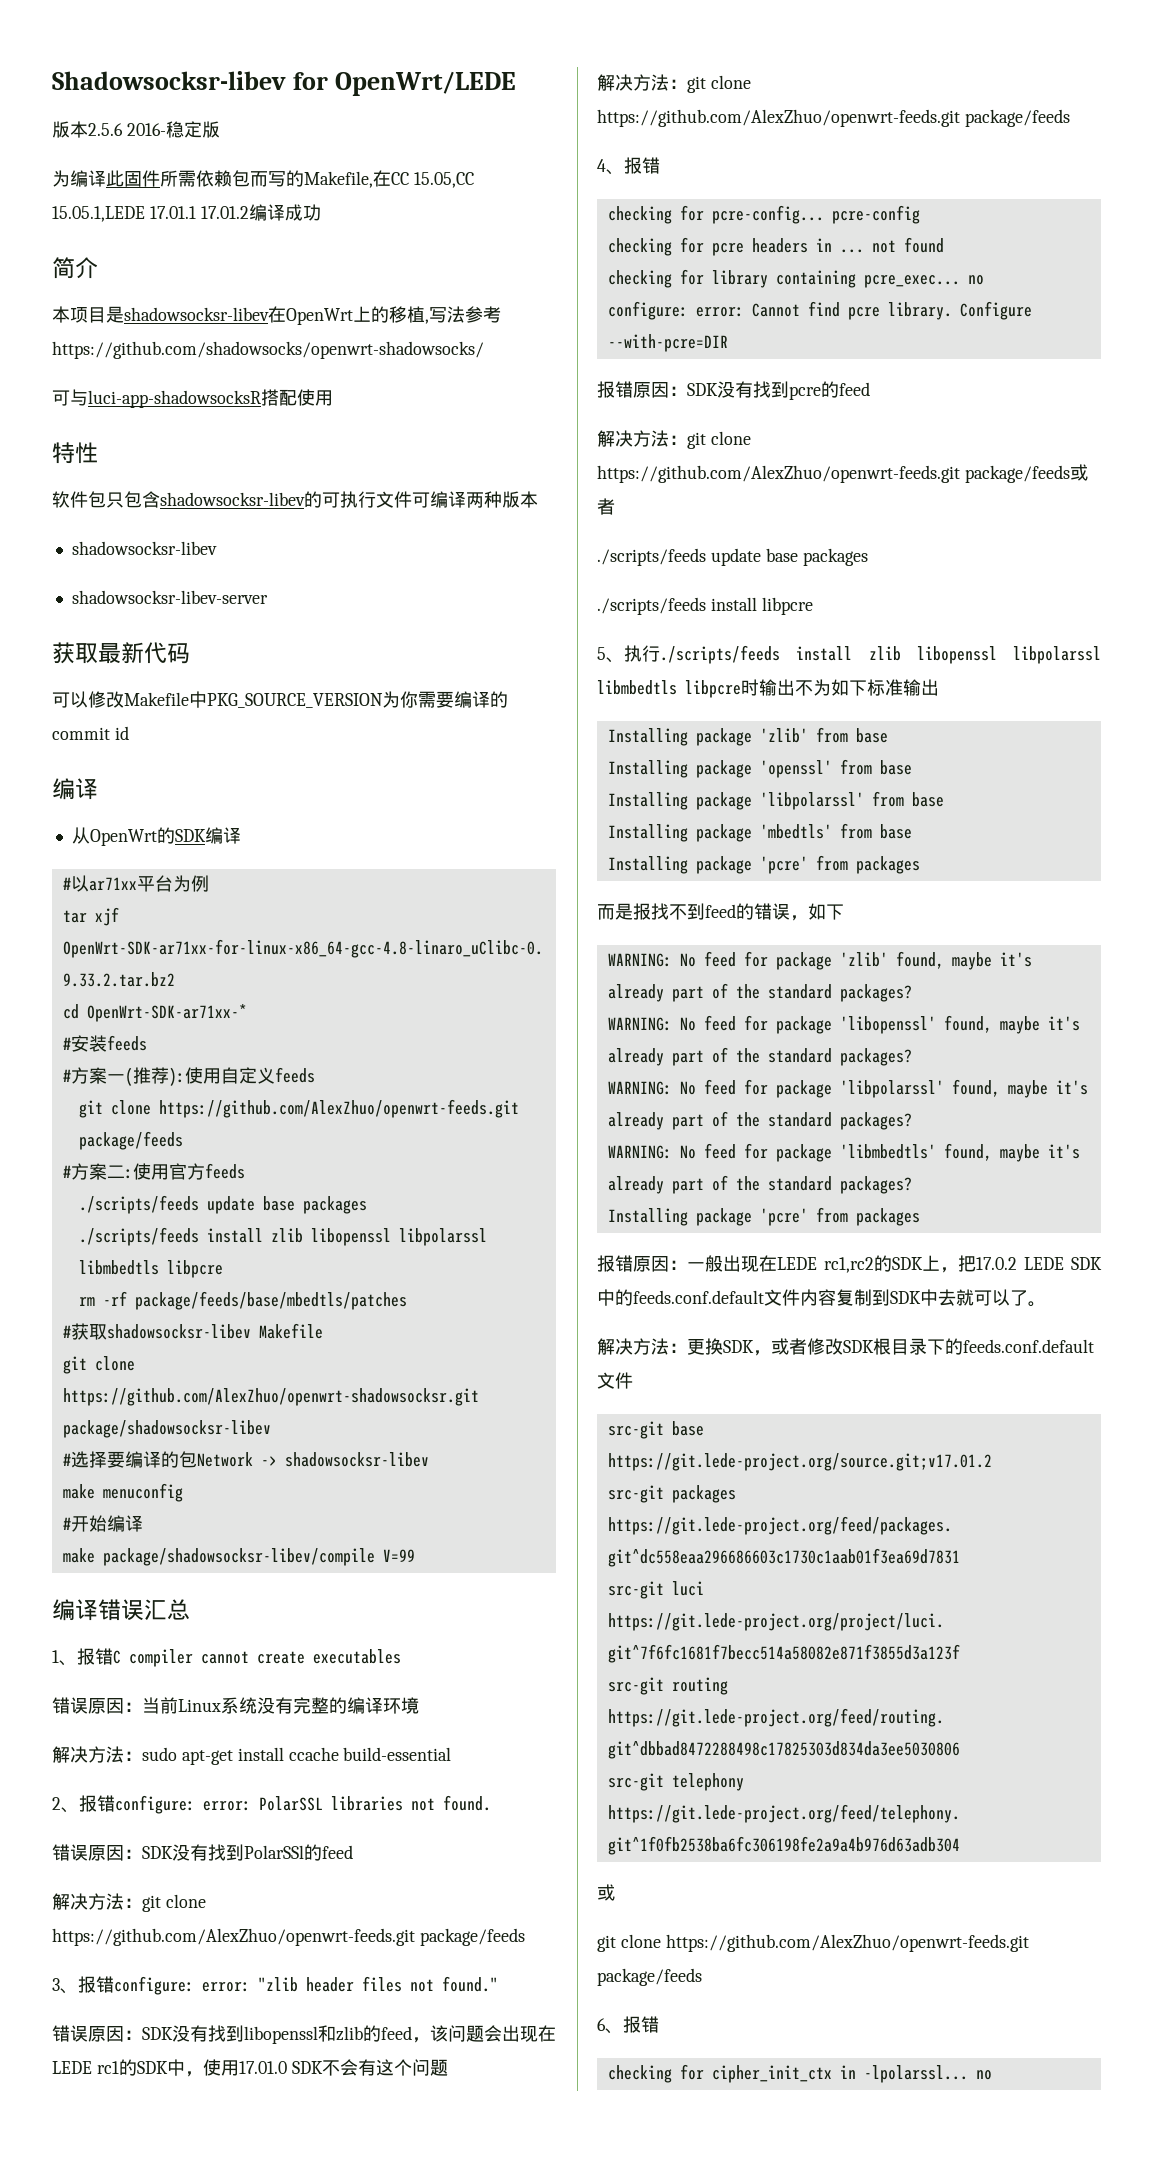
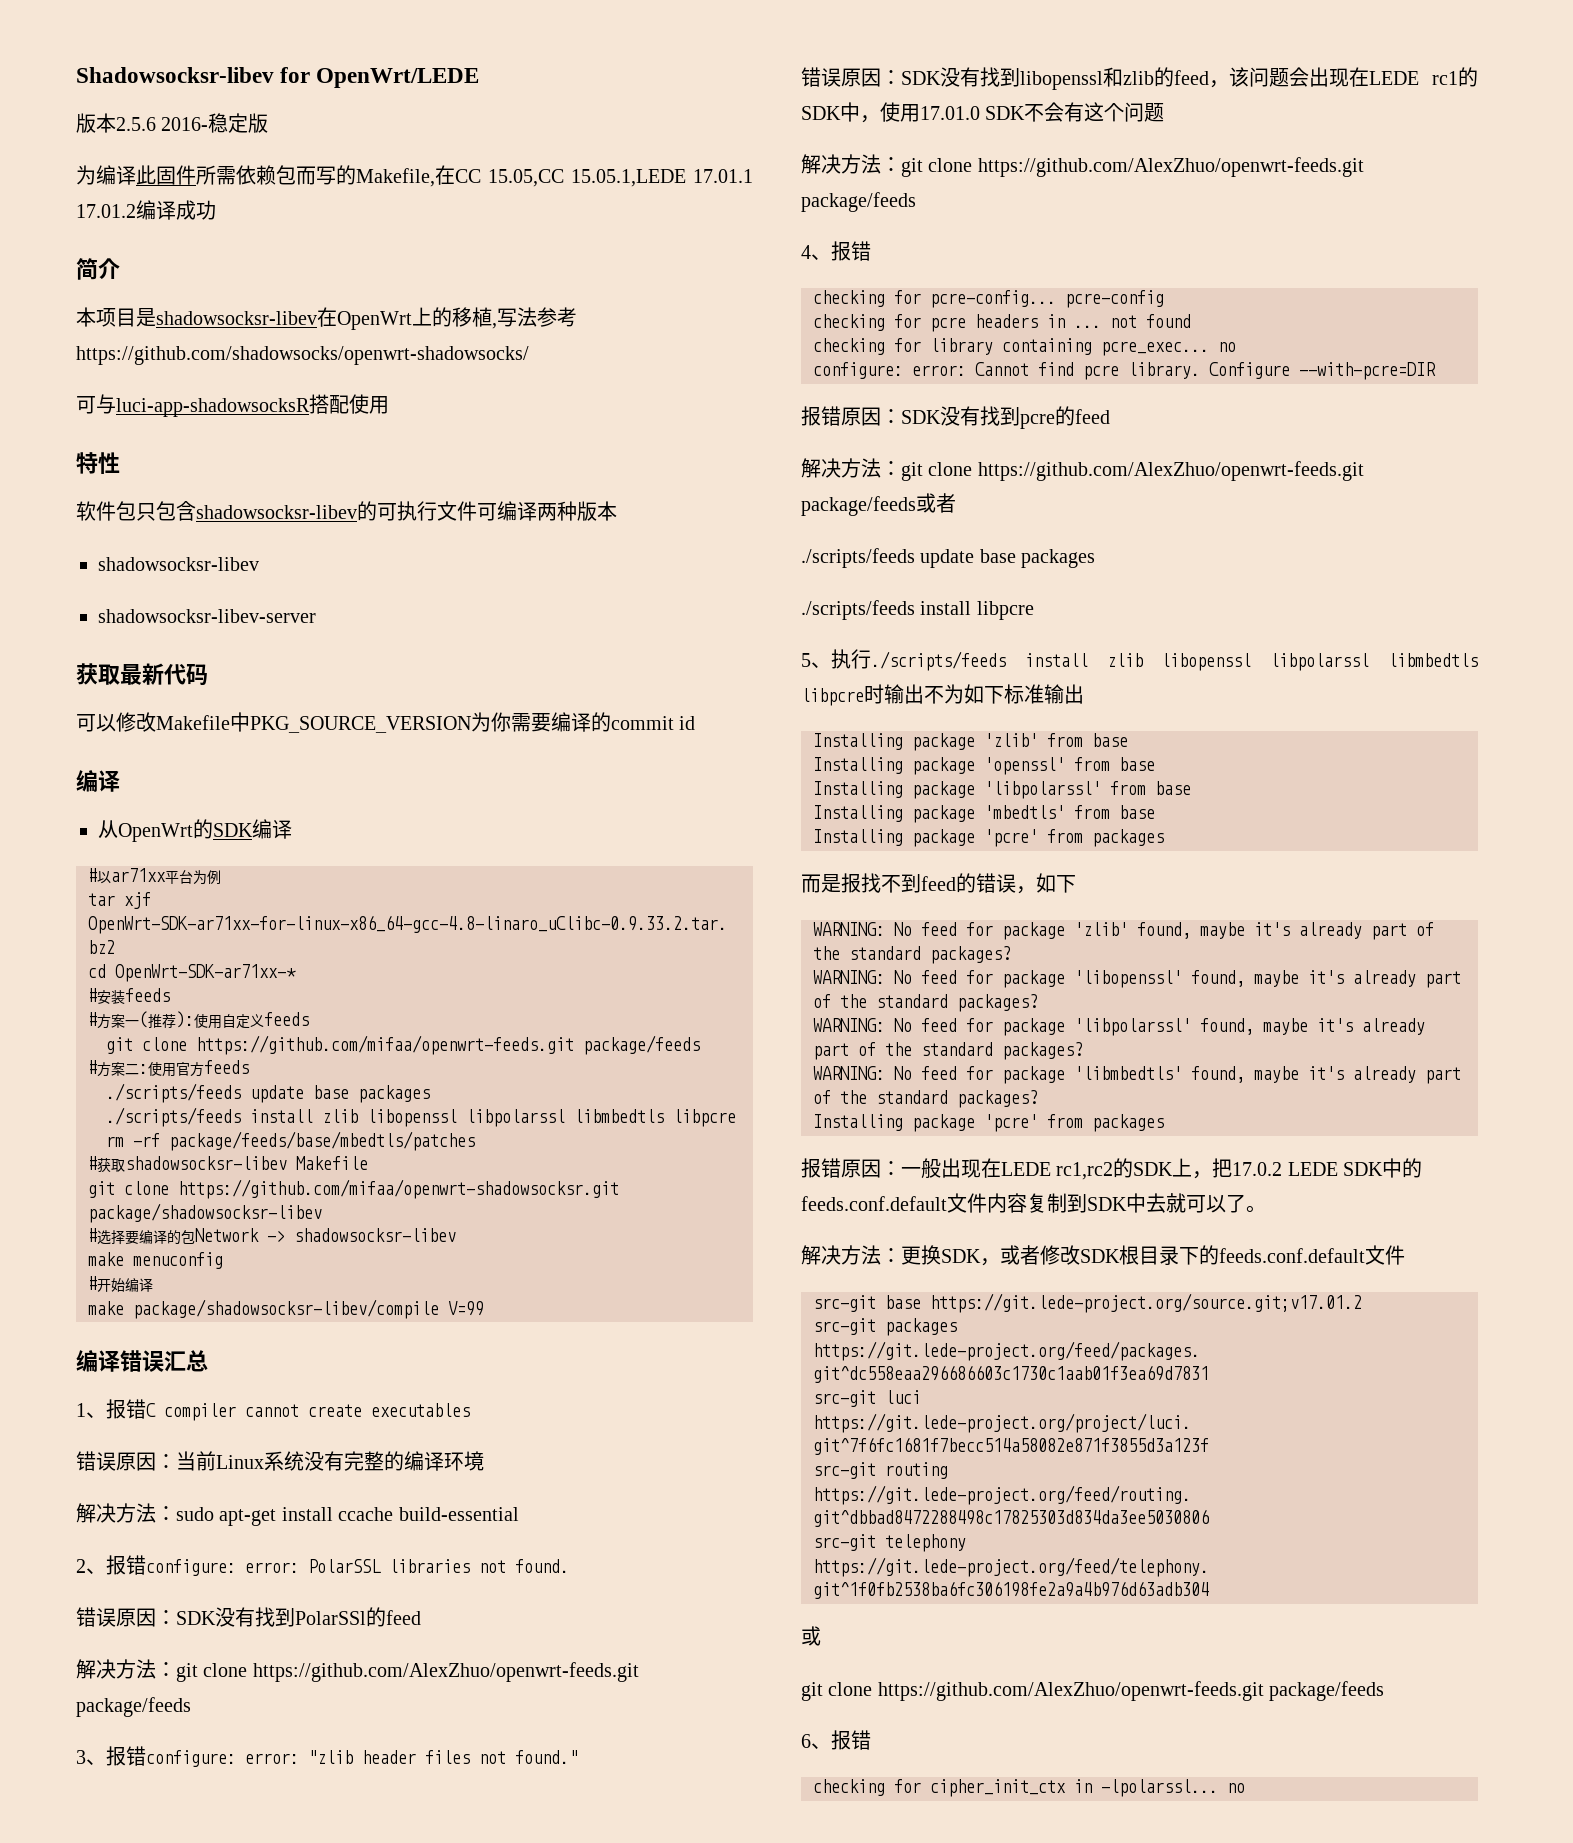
  #方案一(推荐):使用自定义feeds
- git clone https://github.com/AlexZhuo/openwrt-feeds.git package/feeds
+ git clone https://github.com/mifaa/openwrt-feeds.git package/feeds
- git clone https://github.com/AlexZhuo/openwrt-shadowsocksr.git package/shadowsocksr-libev
+ git clone https://github.com/mifaa/openwrt-shadowsocksr.git package/shadowsocksr-libev

